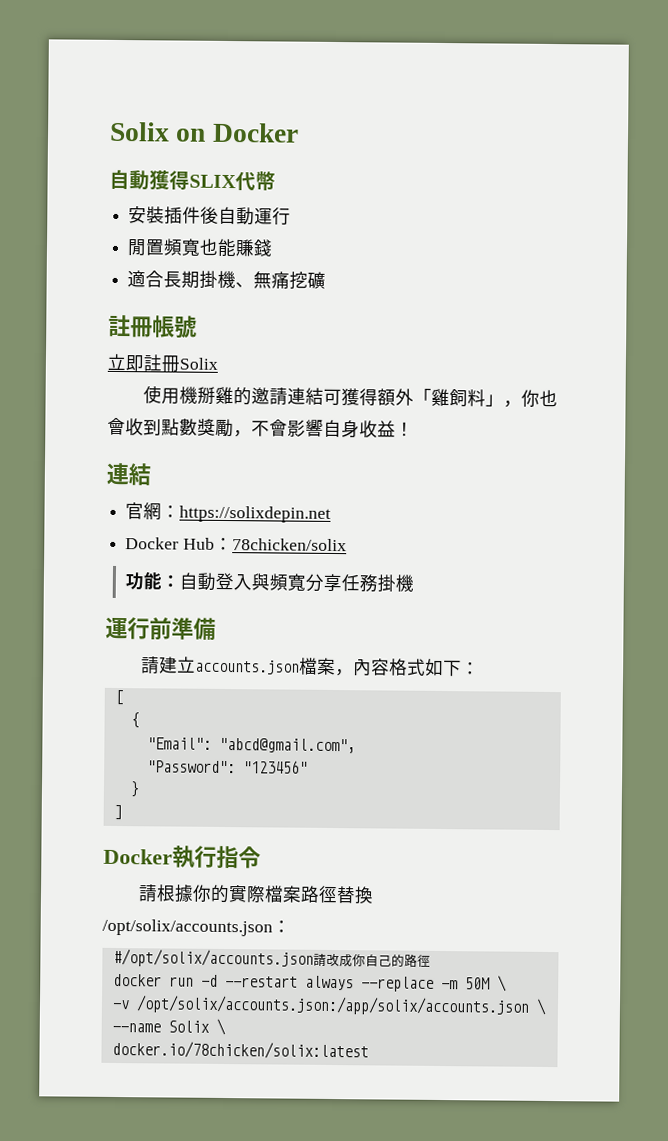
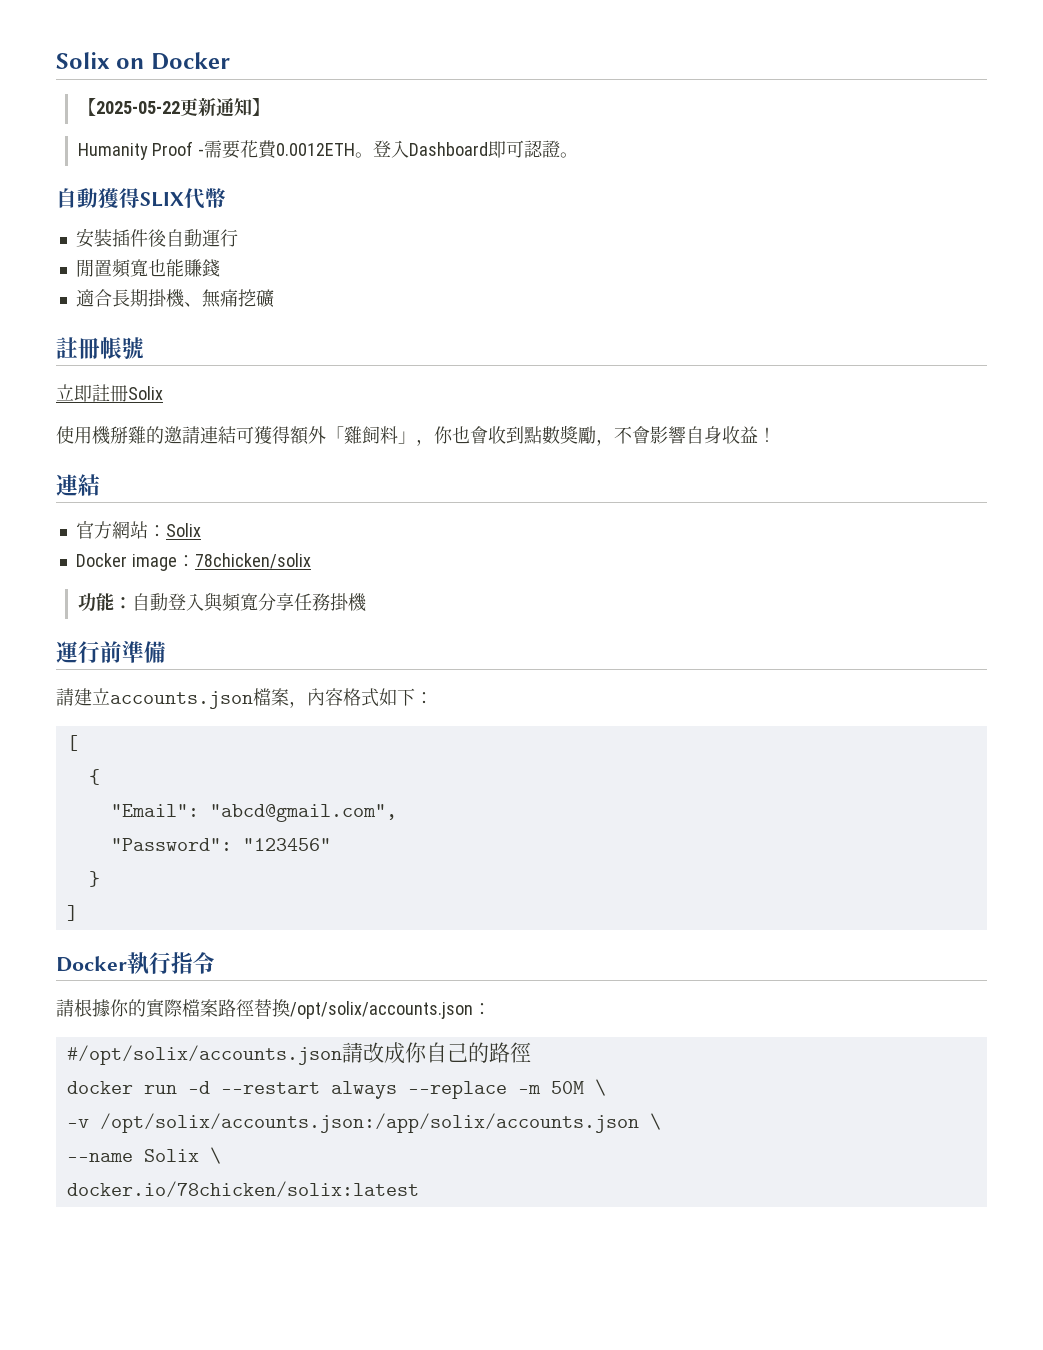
+ 【2025-05-22更新通知】
+ Humanity Proof -需要花費0.0012ETH。登入Dashboard即可認證。
- 官網：https://solixdepin.net
- Docker Hub：78chicken/solix
+ 官方網站：Solix
+ Docker image：78chicken/solix

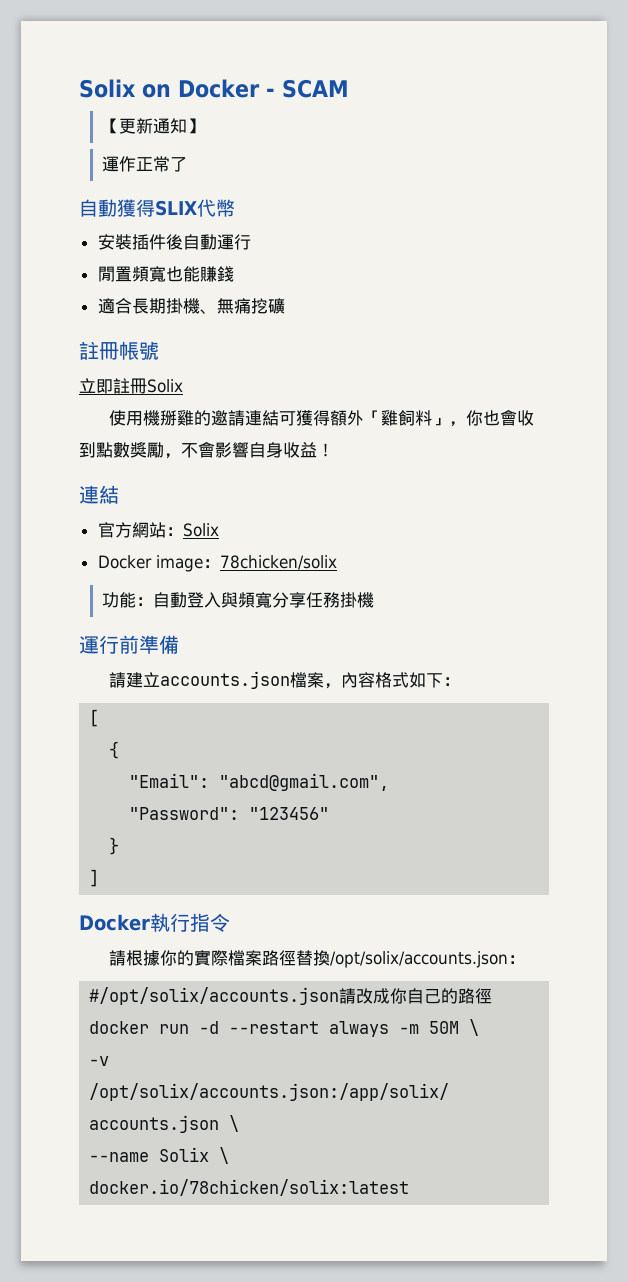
- Solix on Docker
+ Solix on Docker - SCAM
- 【2025-05-22更新通知】
+ 【更新通知】
- Humanity Proof -需要花費0.0012ETH。登入Dashboard即可認證。
+ 運作正常了
- docker run -d --restart always --replace -m 50M \
+ docker run -d --restart always -m 50M \

